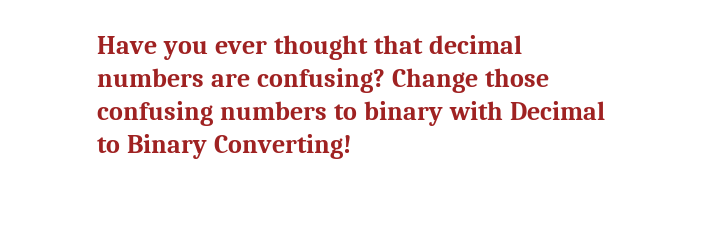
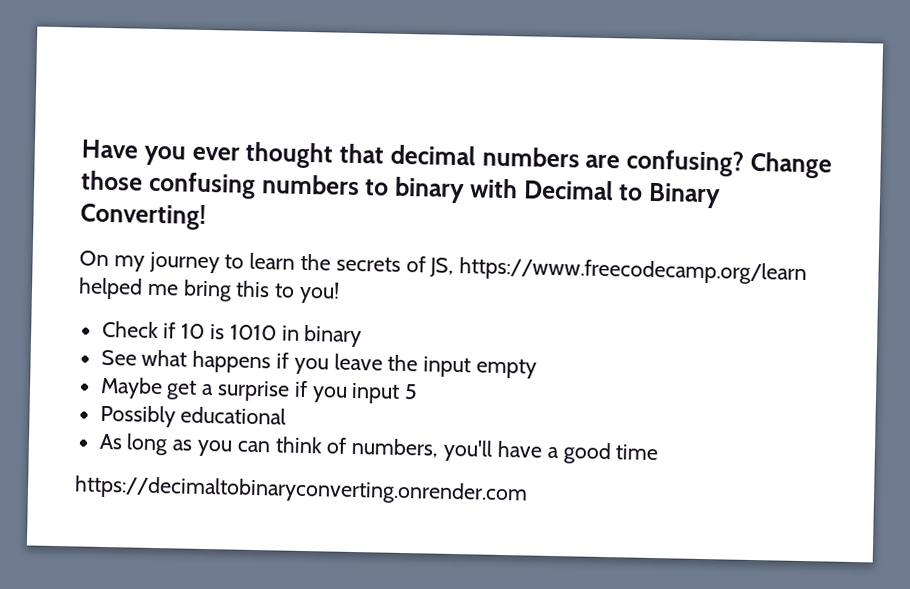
+ On my journey to learn the secrets of JS, https://www.freecodecamp.org/learn helped me bring this to you!
+ Check if 10 is 1010 in binary
+ See what happens if you leave the input empty
+ Maybe get a surprise if you input 5
+ Possibly educational
+ As long as you can think of numbers, you'll have a good time
+ https://decimaltobinaryconverting.onrender.com

